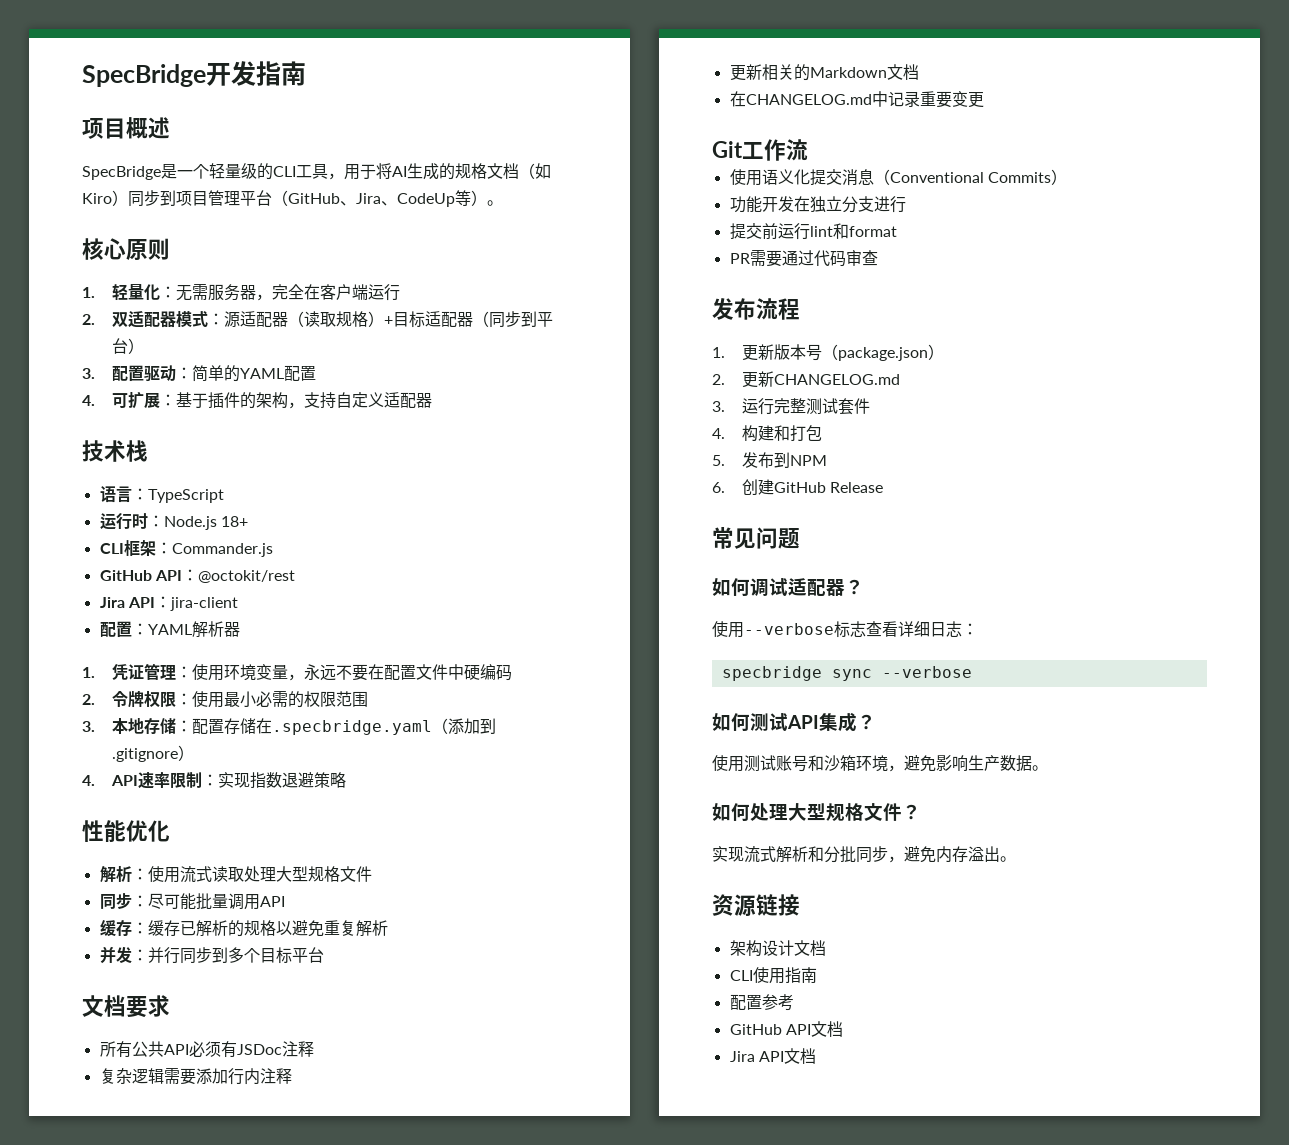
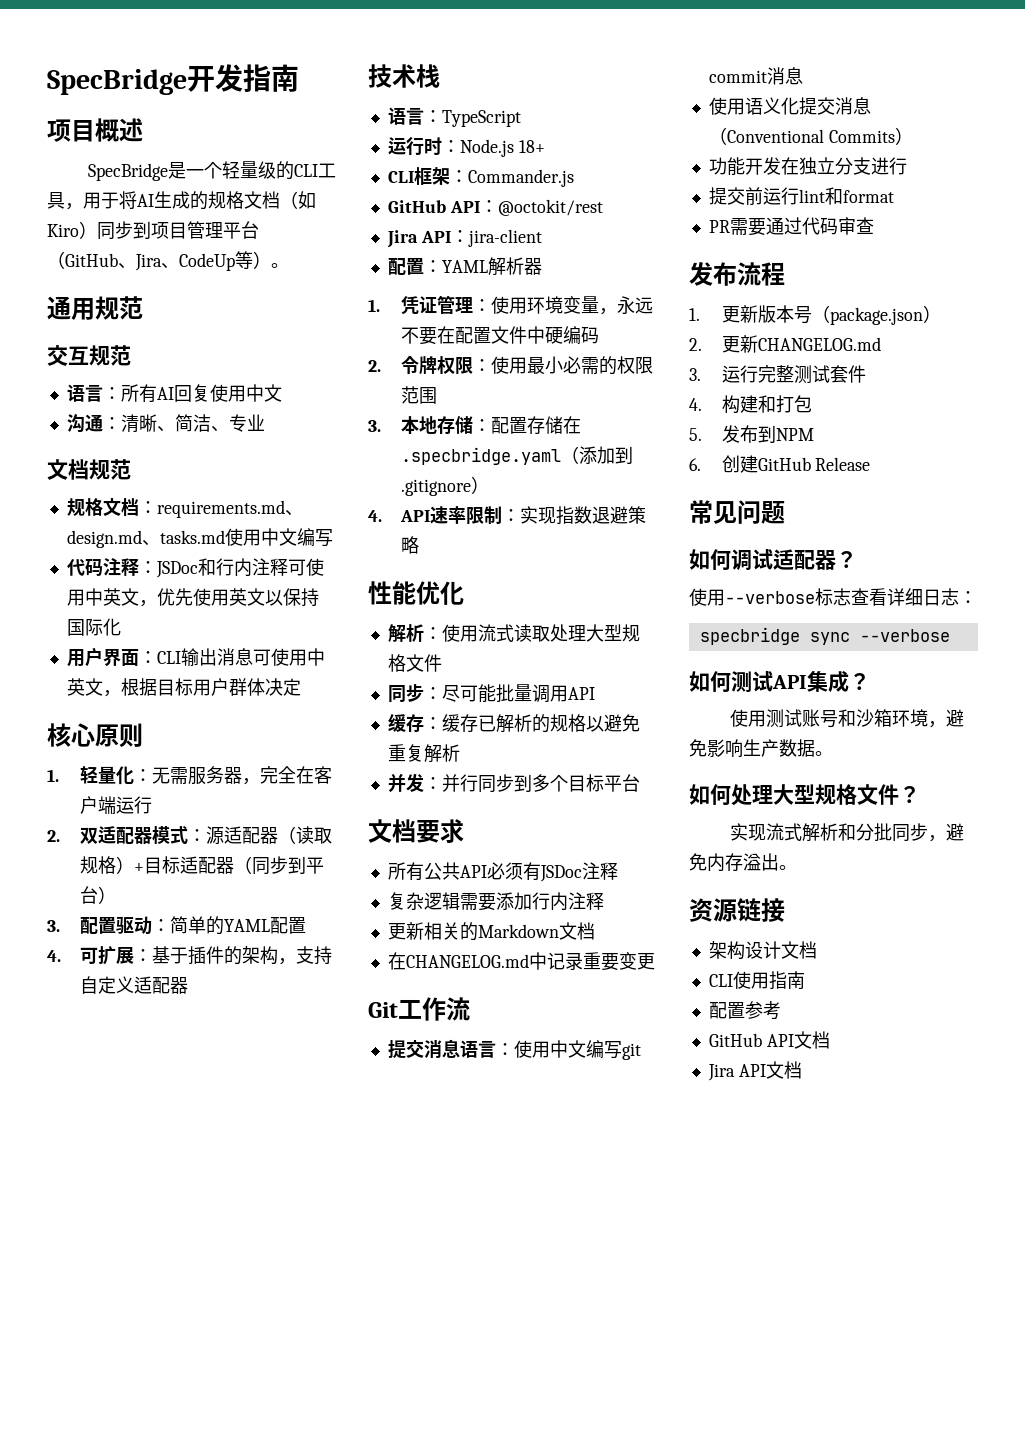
+ 通用规范
+ 交互规范
+ 语言：所有AI回复使用中文
+ 沟通：清晰、简洁、专业
+ 文档规范
+ 规格文档：requirements.md、design.md、tasks.md使用中文编写
+ 代码注释：JSDoc和行内注释可使用中英文，优先使用英文以保持国际化
+ 用户界面：CLI输出消息可使用中英文，根据目标用户群体决定
+ 提交消息语言：使用中文编写git commit消息

